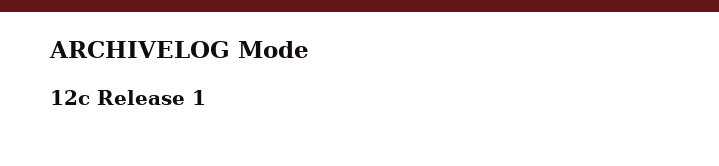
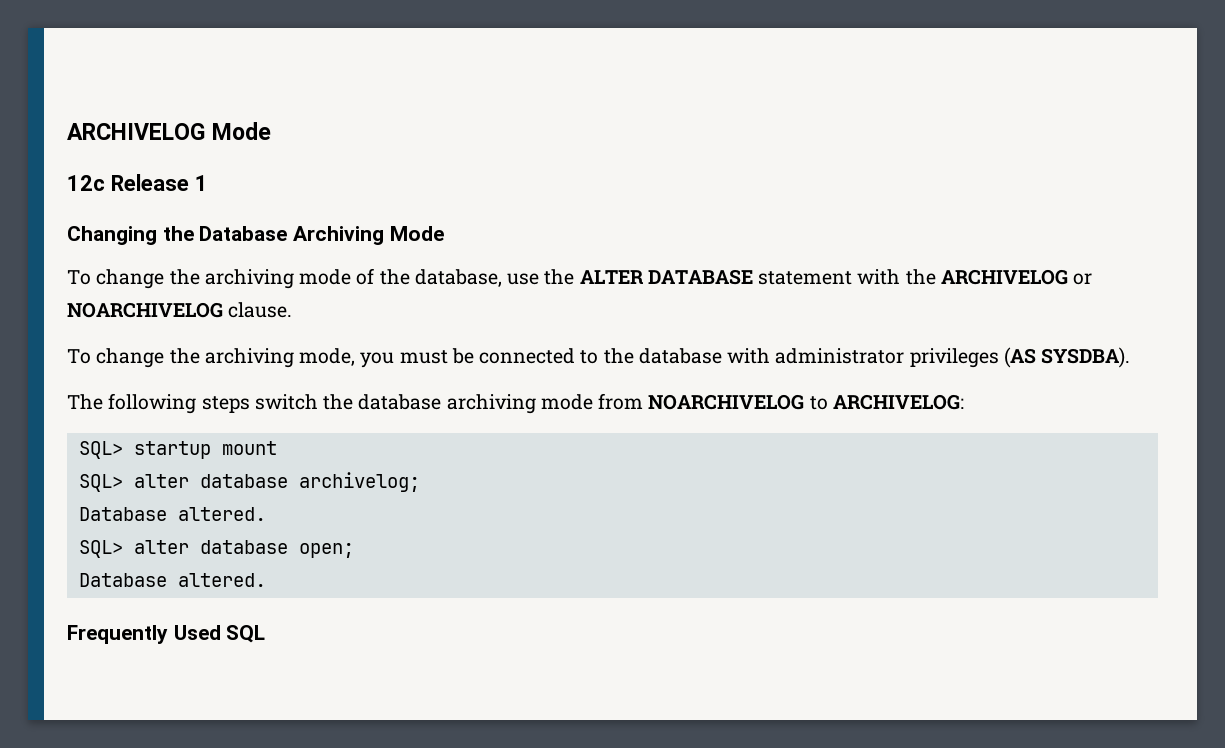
+ Changing the Database Archiving Mode
+ To change the archiving mode of the database, use the ALTER DATABASE statement with the ARCHIVELOG or NOARCHIVELOG clause.
+ To change the archiving mode, you must be connected to the database with administrator privileges (AS SYSDBA).
+ The following steps switch the database archiving mode from NOARCHIVELOG to ARCHIVELOG:
+ SQL> startup mount
+ SQL> alter database archivelog;
+ Database altered.
+ SQL> alter database open;
+ Database altered.
+ Frequently Used SQL

